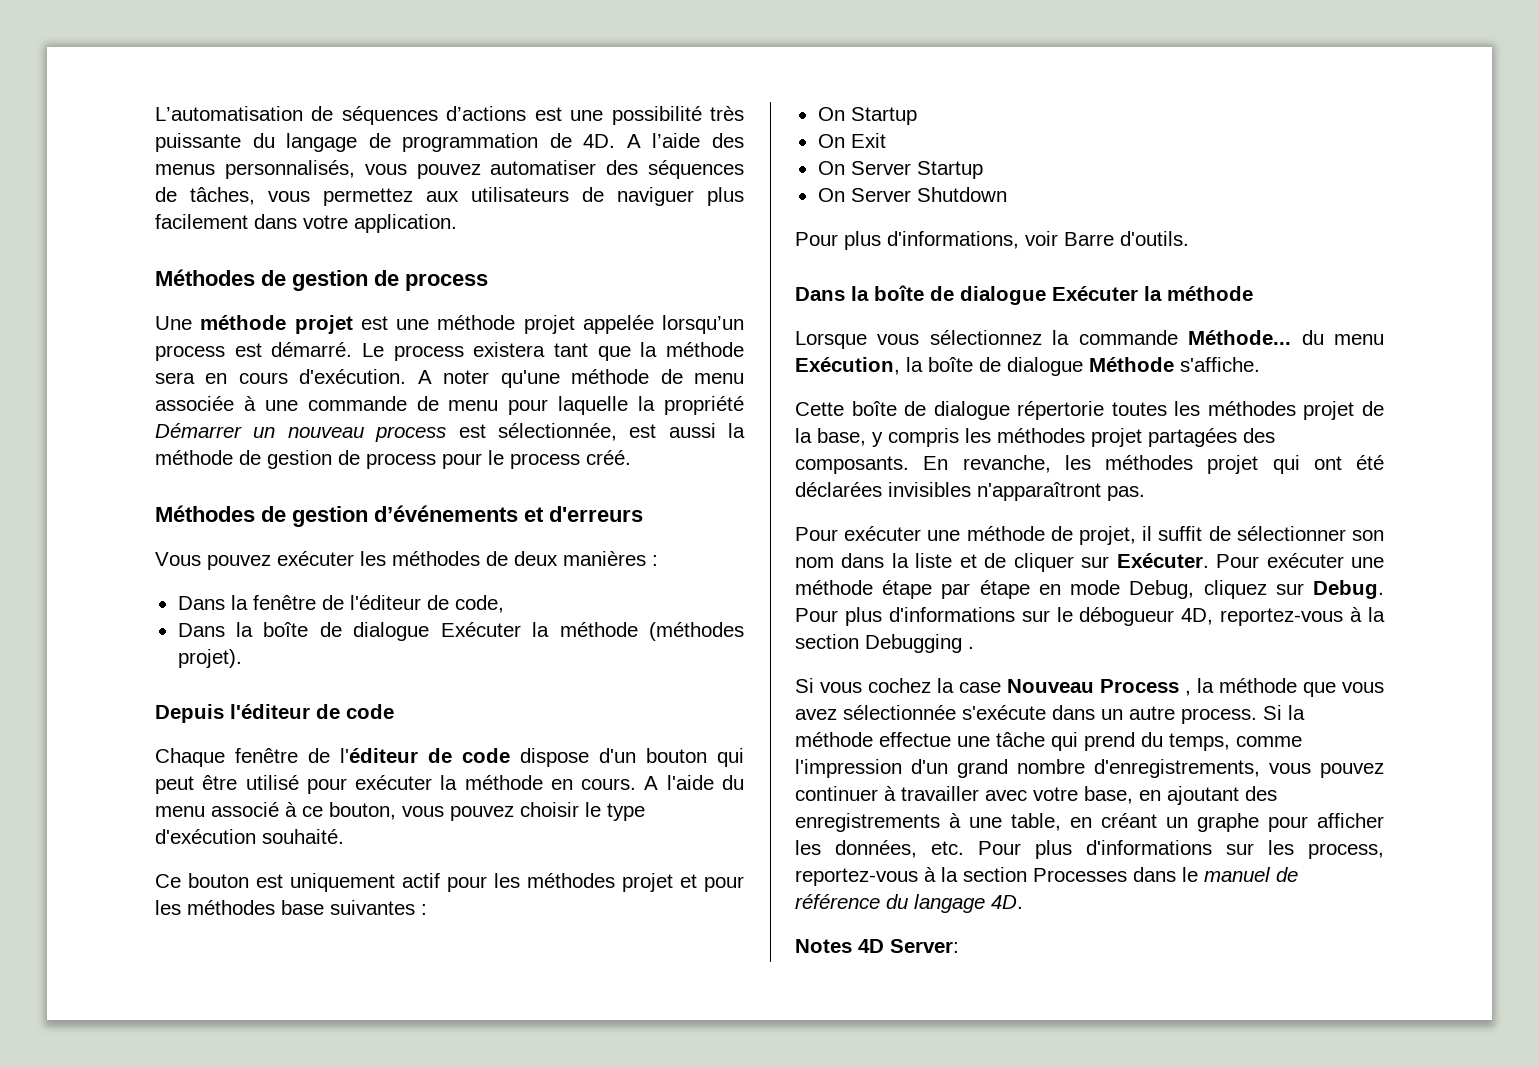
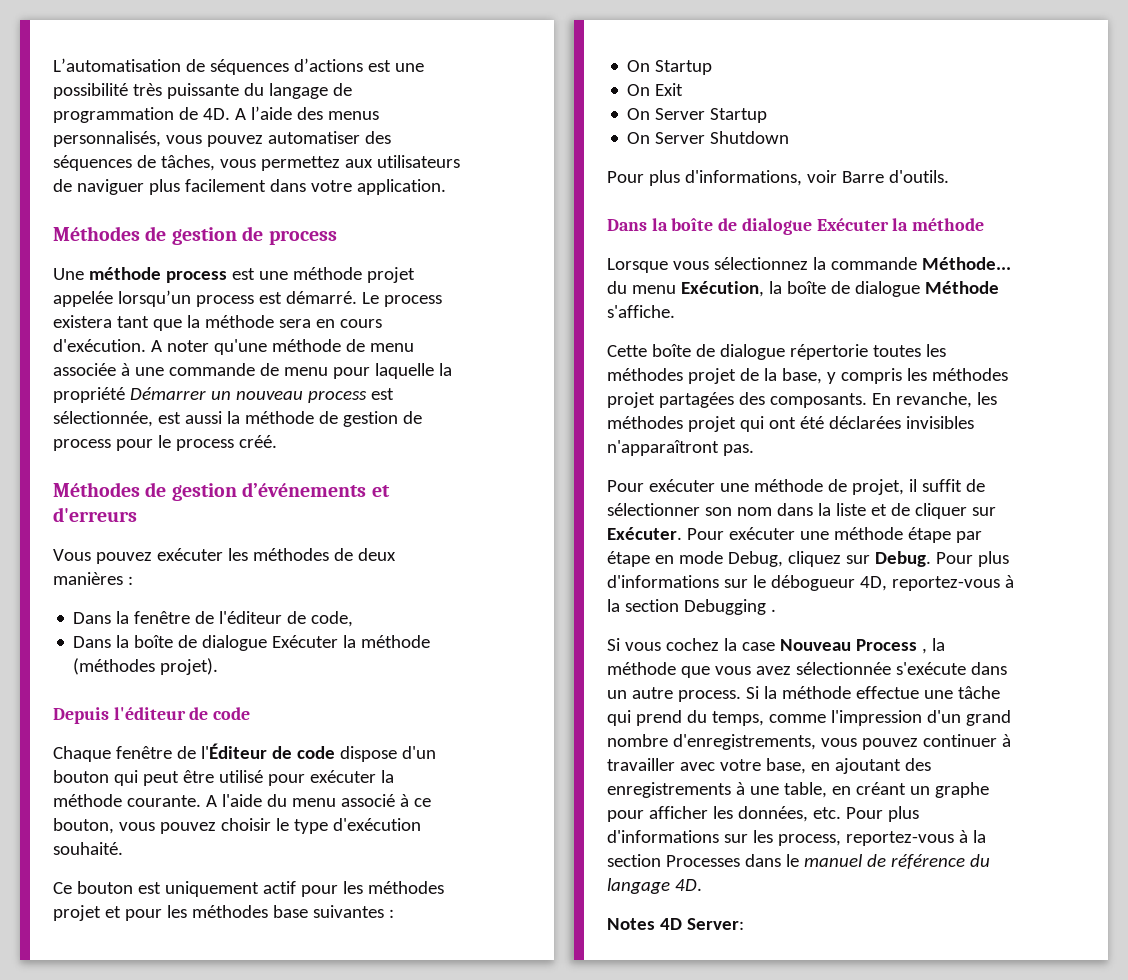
- Une méthode projet est une méthode projet appelée lorsqu’un process est démarré.
+ Une méthode process est une méthode projet appelée lorsqu’un process est démarré.
- Chaque fenêtre de l'éditeur de code dispose d'un bouton qui peut être utilisé pour exécuter la méthode en cours.
+ Chaque fenêtre de l'Éditeur de code dispose d'un bouton qui peut être utilisé pour exécuter la méthode courante.

